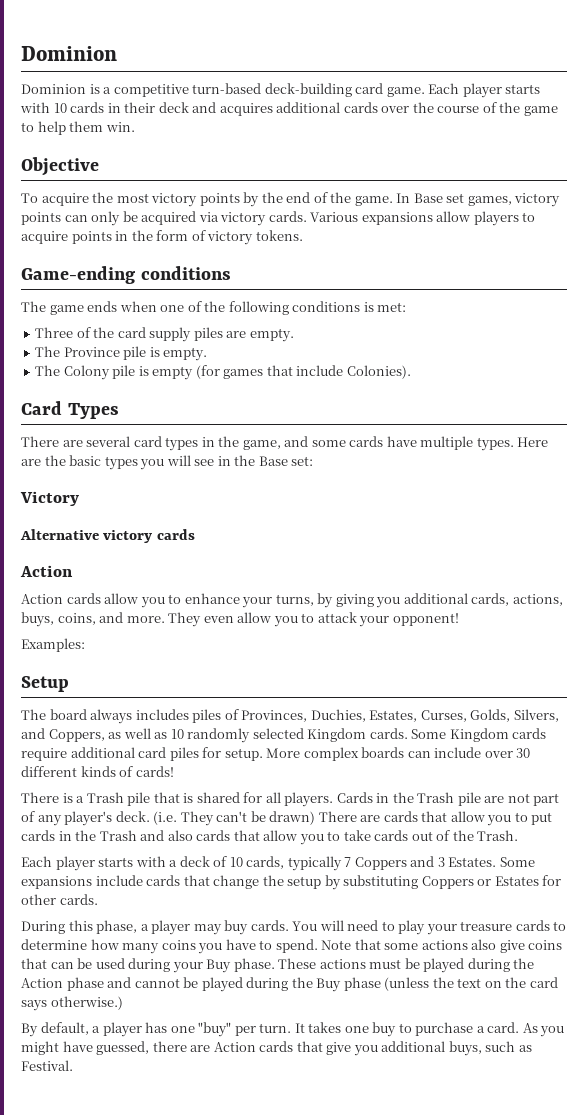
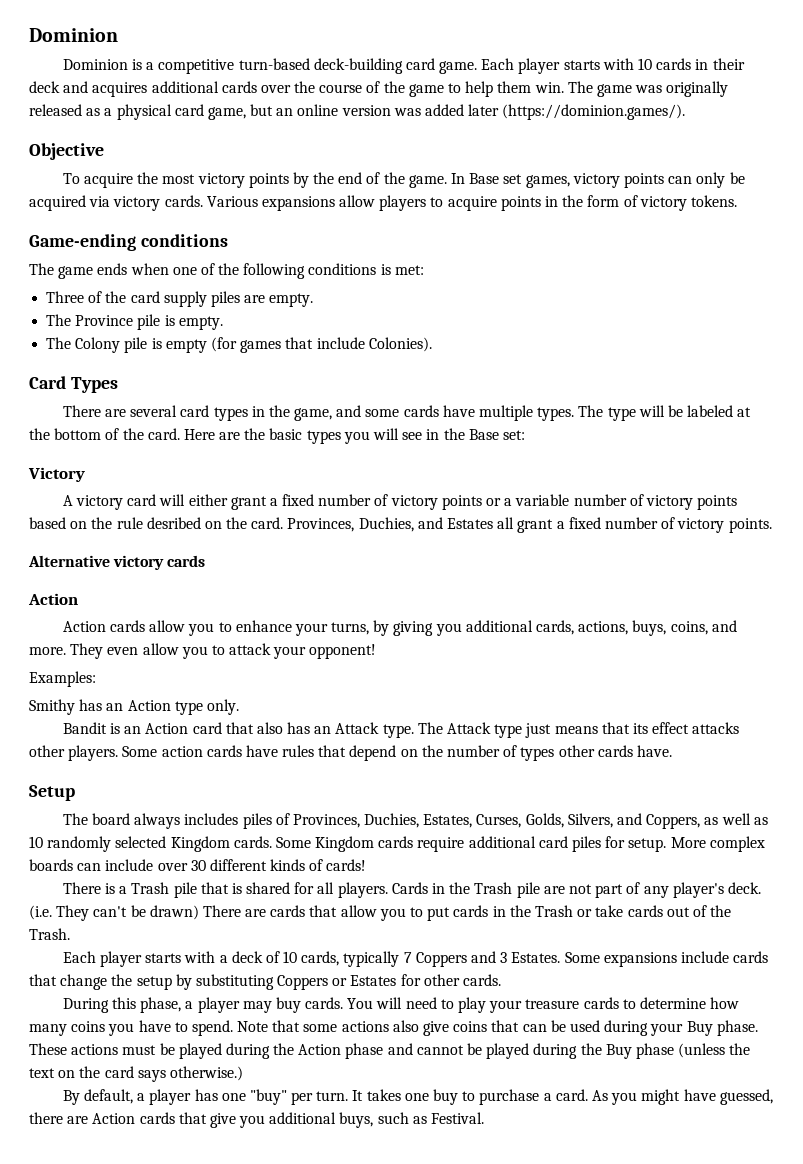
+ The game was originally released as a physical card game, but an online version was added later (https://dominion.games/).
+ The type will be labeled at the bottom of the card.
+ A victory card will either grant a fixed number of victory points or a variable number of victory points based on the rule desribed on the card. Provinces, Duchies, and Estates all grant a fixed number of victory points.
+ Smithy has an Action type only.
+ Bandit is an Action card that also has an Attack type. The Attack type just means that its effect attacks other players. Some action cards have rules that depend on the number of types other cards have.
- (i.e. They can't be drawn) There are cards that allow you to put cards in the Trash and also cards that allow you to take cards out of the Trash.
+ (i.e. They can't be drawn) There are cards that allow you to put cards in the Trash or take cards out of the Trash.

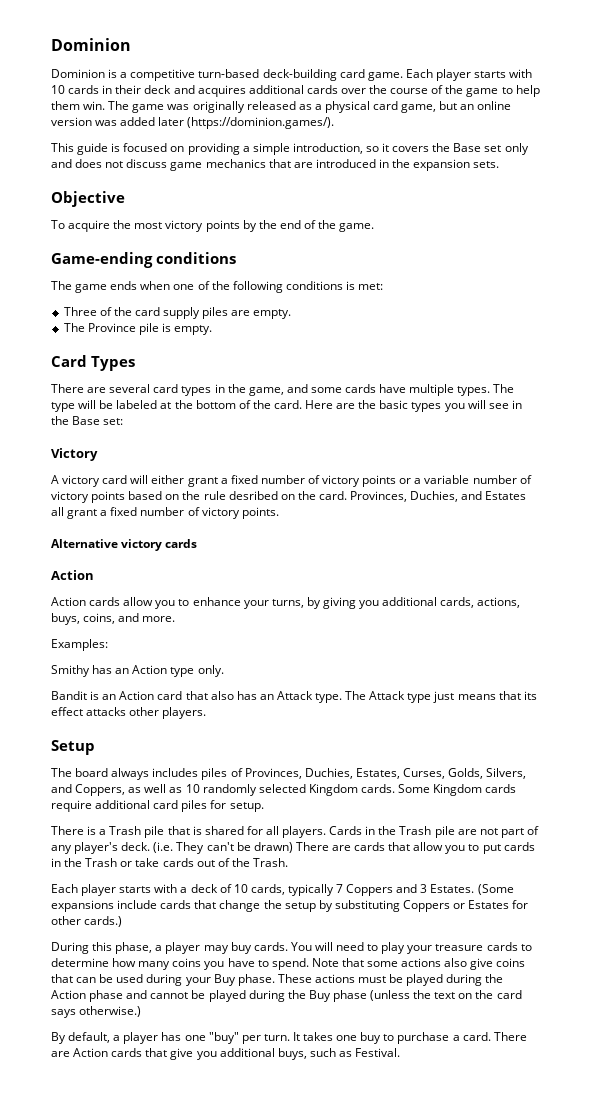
+ This guide is focused on providing a simple introduction, so it covers the Base set only and does not discuss game mechanics that are introduced in the expansion sets.
- In Base set games, victory points can only be acquired via victory cards. Various expansions allow players to acquire points in the form of victory tokens.
- The Colony pile is empty (for games that include Colonies).
- They even allow you to attack your opponent!
- Some action cards have rules that depend on the number of types other cards have.
- More complex boards can include over 30 different kinds of cards!
- Some expansions include cards that change the setup by substituting Coppers or Estates for other cards.
+ (Some expansions include cards that change the setup by substituting Coppers or Estates for other cards.)
- As you might have guessed, there are Action cards that give you additional buys, such as Festival.
+ There are Action cards that give you additional buys, such as Festival.

